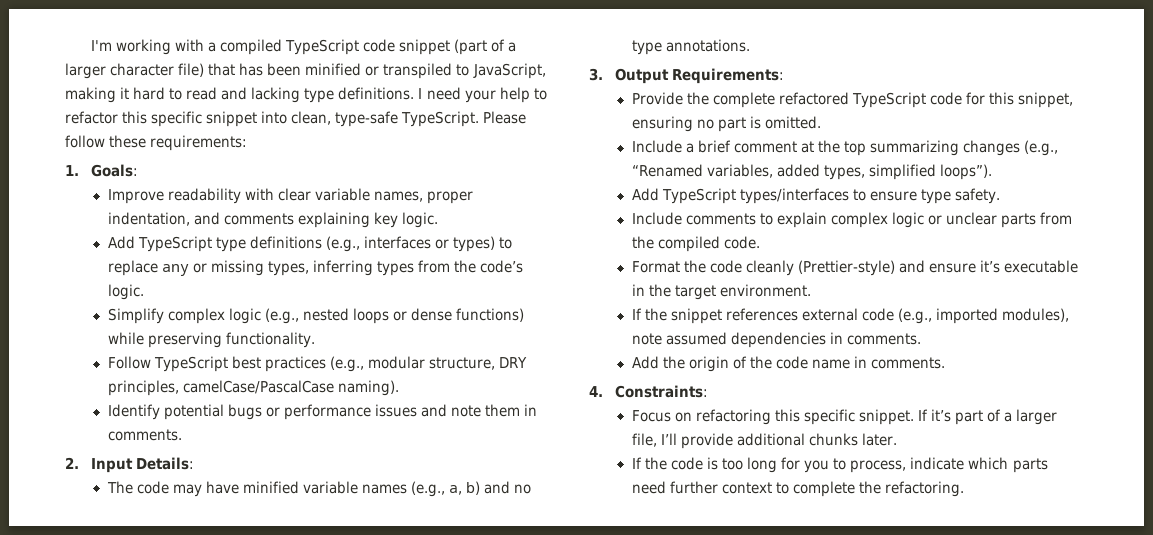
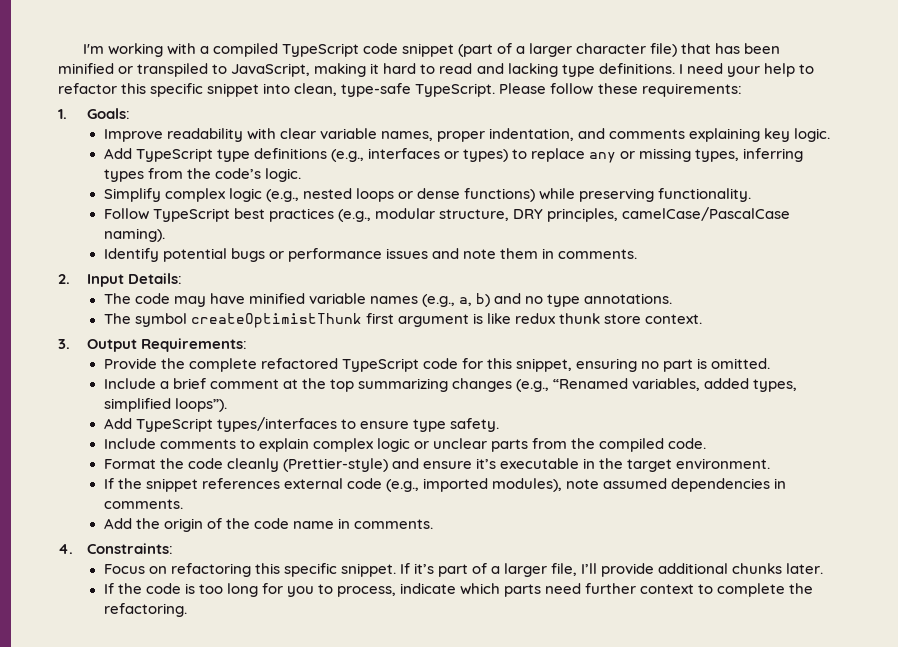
+ The symbol createOptimistThunk first argument is like redux thunk store context.

